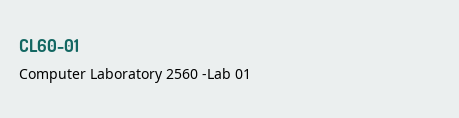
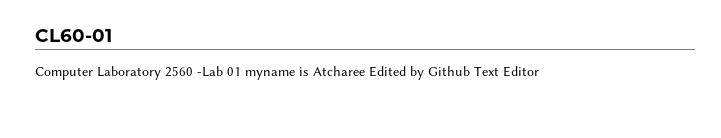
- Computer Laboratory 2560 -Lab 01
+ Computer Laboratory 2560 -Lab 01 myname is Atcharee Edited by Github Text Editor

